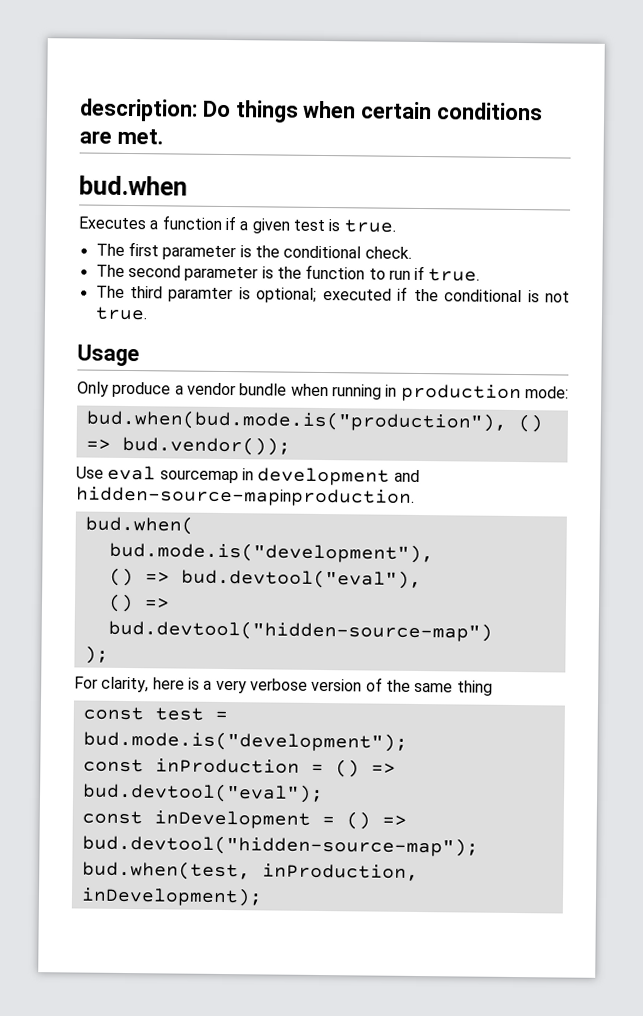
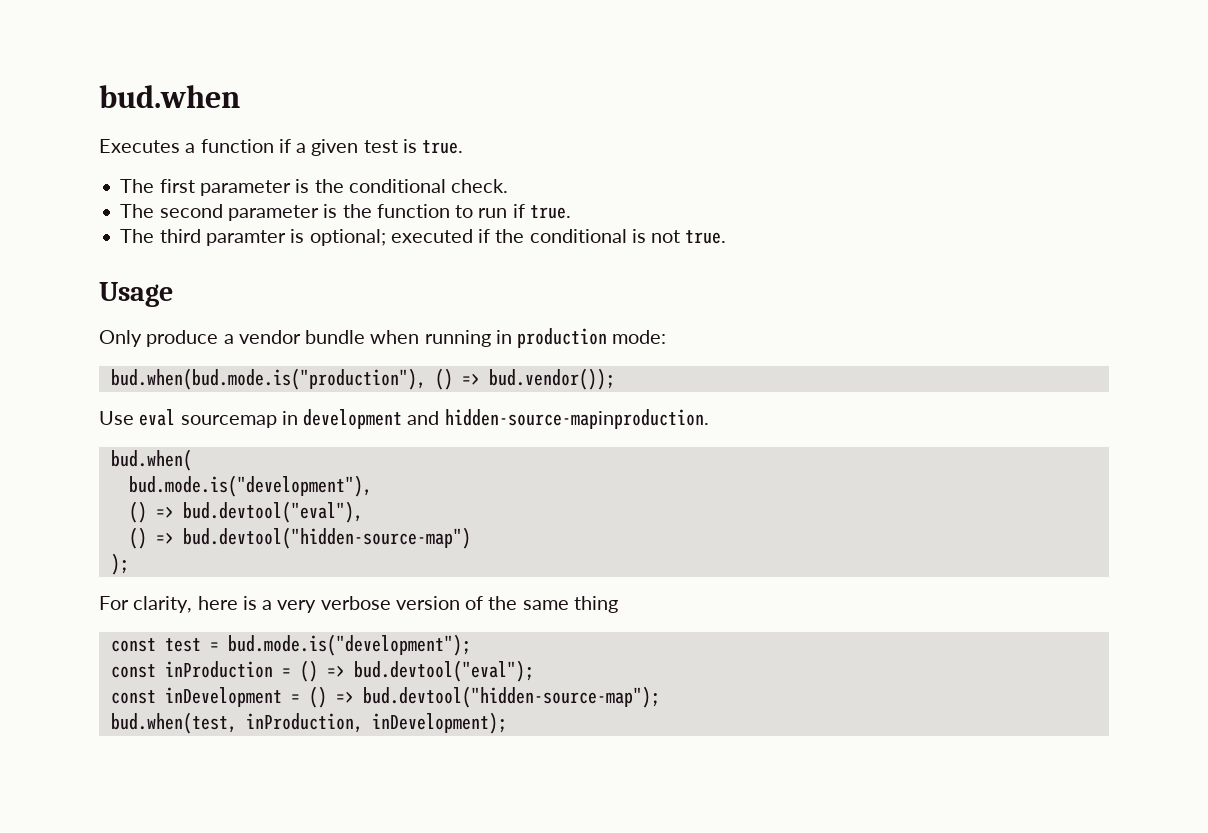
- description: Do things when certain conditions are met.

